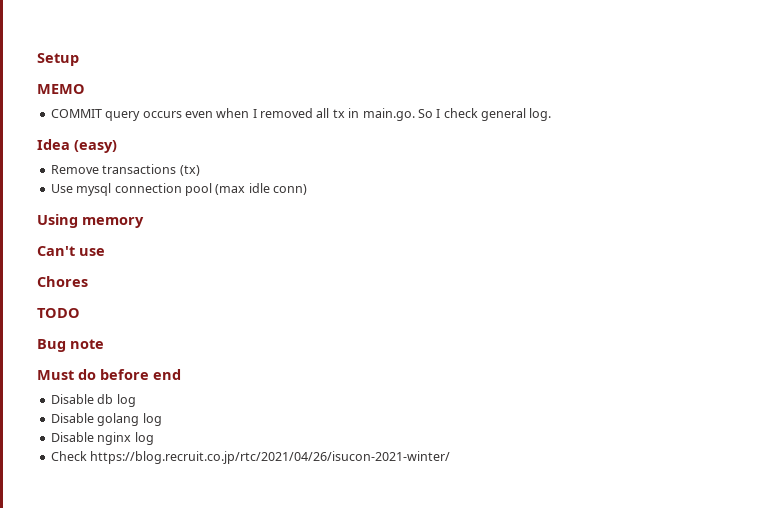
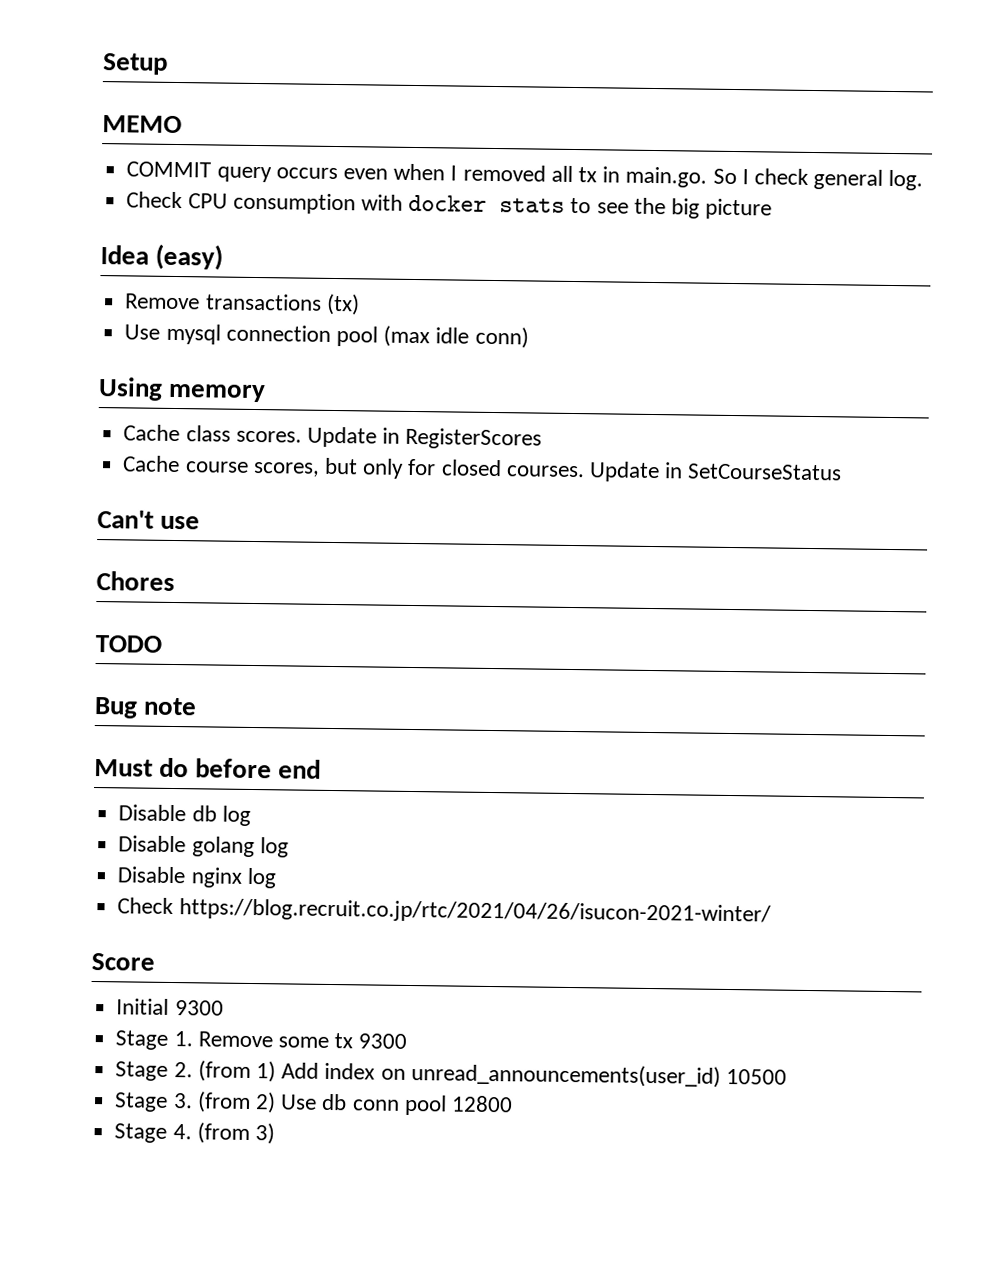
+ Check CPU consumption with docker stats to see the big picture
+ Cache class scores. Update in RegisterScores
+ Cache course scores, but only for closed courses. Update in SetCourseStatus
+ Score
+ Initial 9300
+ Stage 1. Remove some tx 9300
+ Stage 2. (from 1) Add index on unread_announcements(user_id) 10500
+ Stage 3. (from 2) Use db conn pool 12800
+ Stage 4. (from 3)

